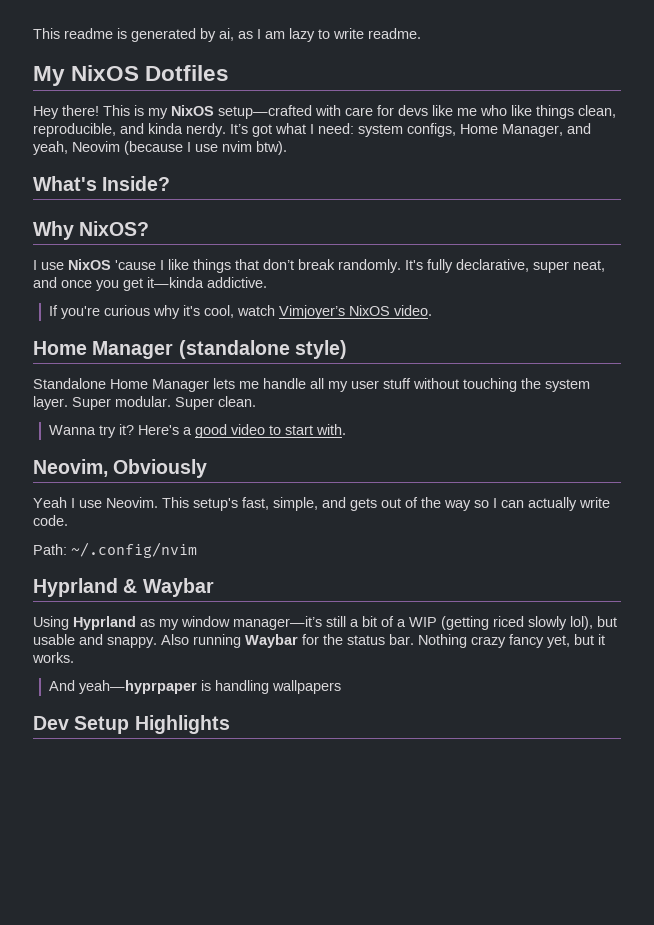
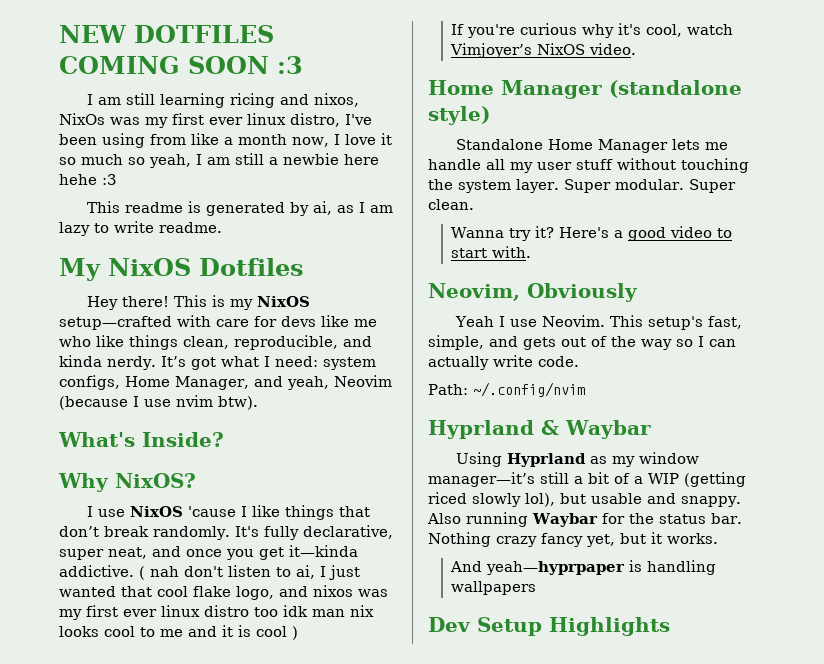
+ NEW DOTFILES COMING SOON :3
+ I am still learning ricing and nixos, NixOs was my first ever linux distro, I've been using from like a month now, I love it so much so yeah, I am still a newbie here hehe :3
+ ( nah don't listen to ai, I just wanted that cool flake logo, and nixos was my first ever linux distro too idk man nix looks cool to me and it is cool )

